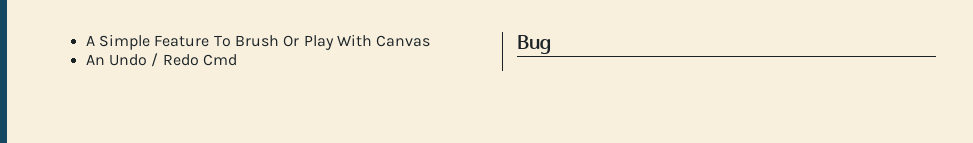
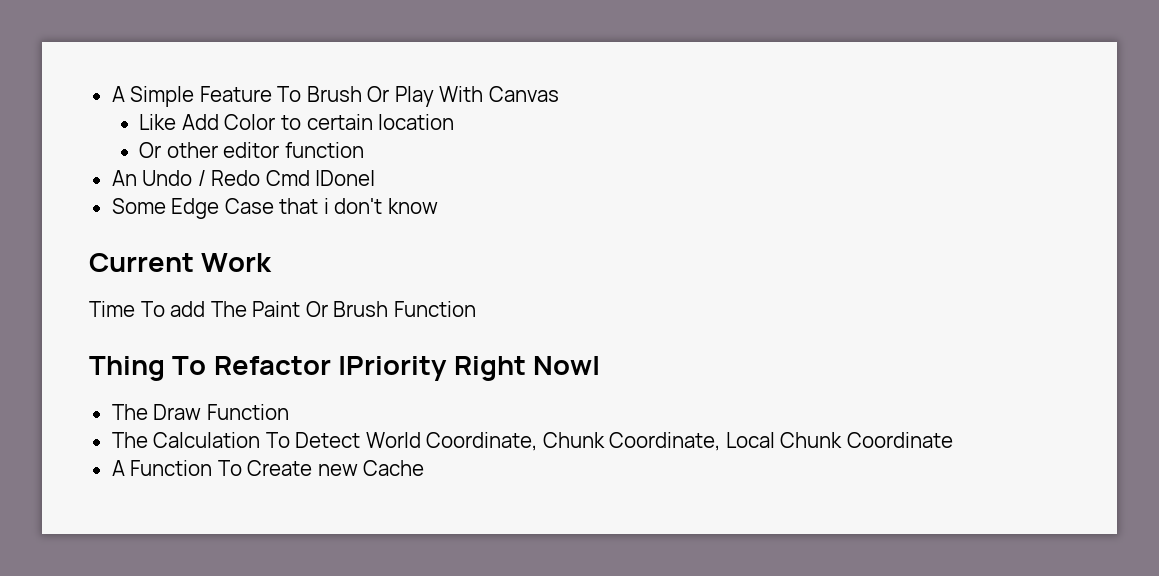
+ Like Add Color to certain location
+ Or other editor function
- An Undo / Redo Cmd
- Bug
+ An Undo / Redo Cmd |Done|
+ Some Edge Case that i don't know
+ Current Work
+ Time To add The Paint Or Brush Function
+ Thing To Refactor |Priority Right Now|
+ The Draw Function
+ The Calculation To Detect World Coordinate, Chunk Coordinate, Local Chunk Coordinate
+ A Function To Create new Cache

